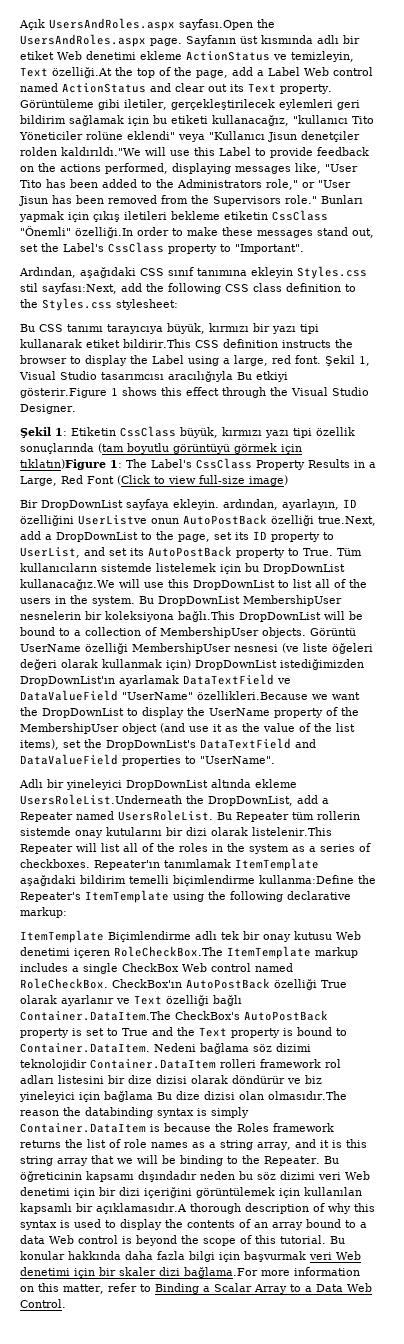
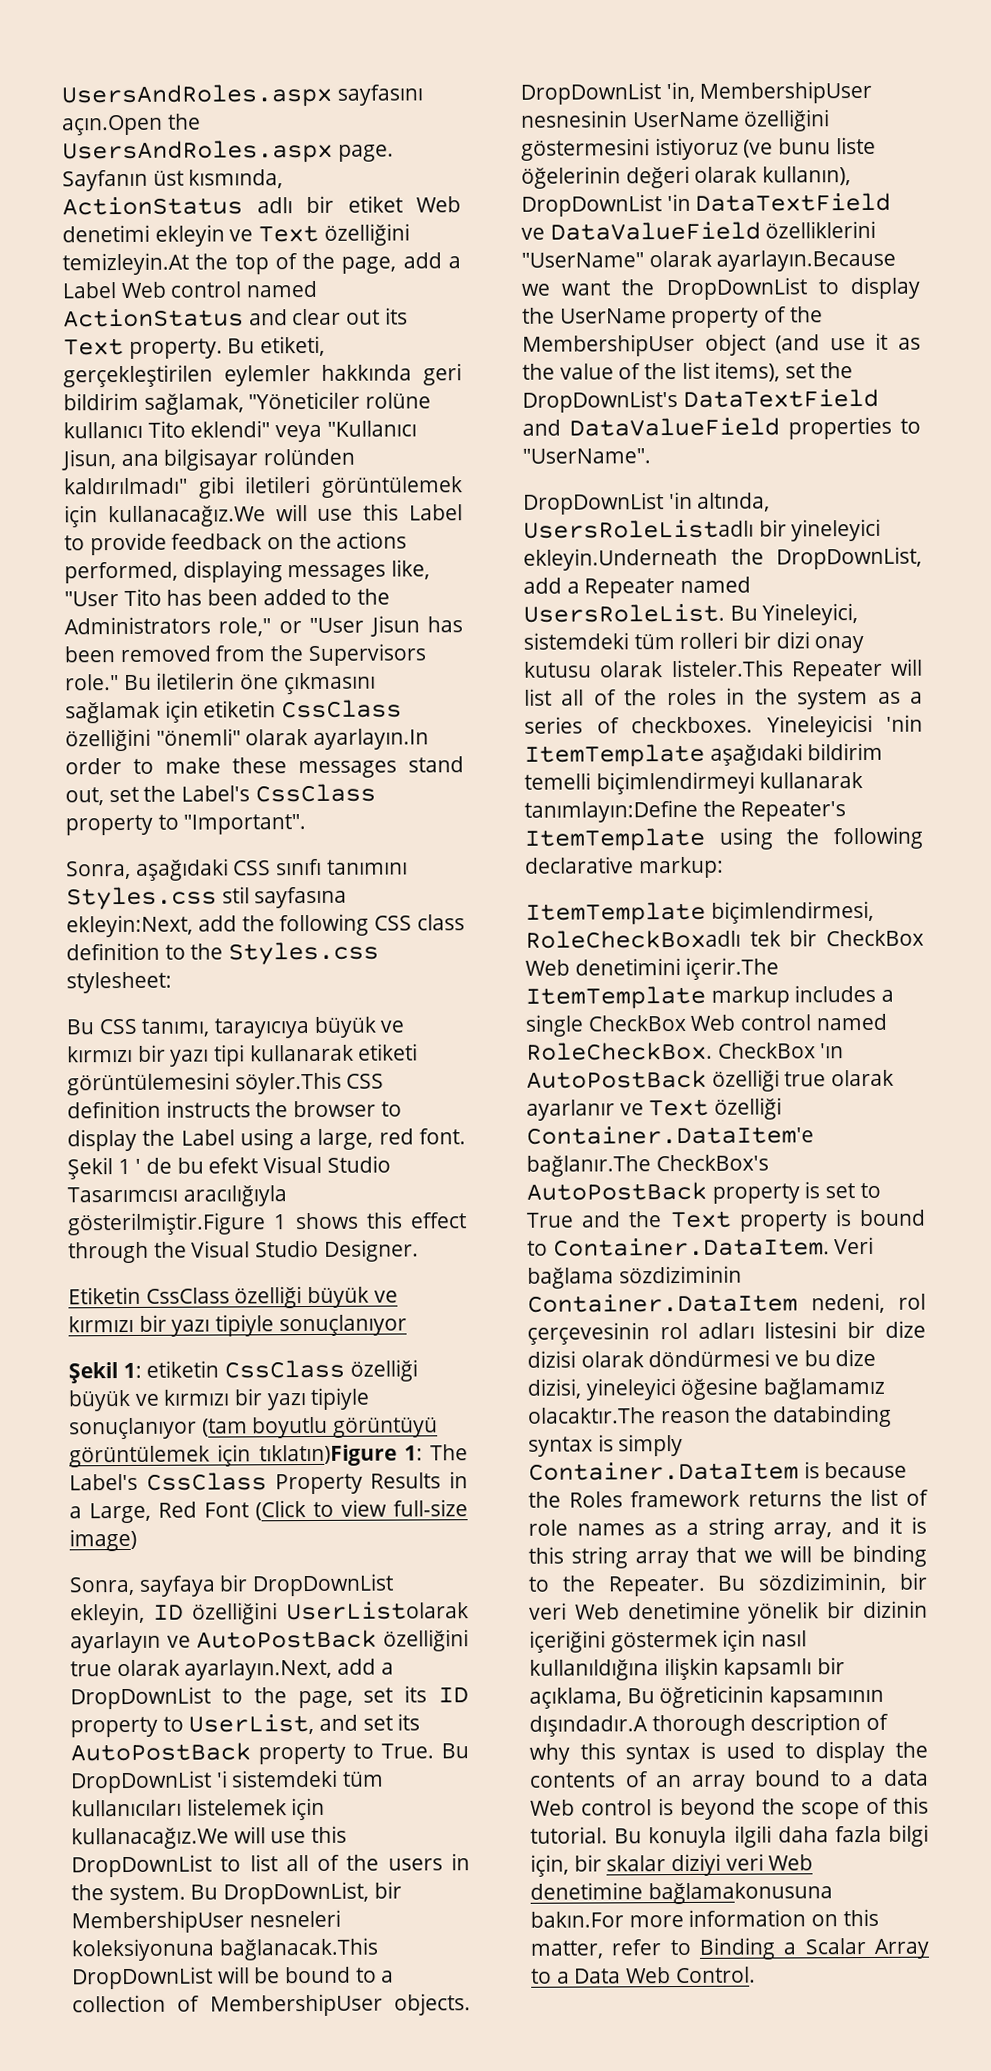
- Açık UsersAndRoles.aspx sayfası.Open the UsersAndRoles.aspx page.
+ UsersAndRoles.aspx sayfasını açın.Open the UsersAndRoles.aspx page.
- Sayfanın üst kısmında adlı bir etiket Web denetimi ekleme ActionStatus ve temizleyin, Text özelliği.At the top of the page, add a Label Web control named ActionStatus and clear out its Text property.
+ Sayfanın üst kısmında, ActionStatus adlı bir etiket Web denetimi ekleyin ve Text özelliğini temizleyin.At the top of the page, add a Label Web control named ActionStatus and clear out its Text property.
- Görüntüleme gibi iletiler, gerçekleştirilecek eylemleri geri bildirim sağlamak için bu etiketi kullanacağız, "kullanıcı Tito Yöneticiler rolüne eklendi" veya "Kullanıcı Jisun denetçiler rolden kaldırıldı."We will use this Label to provide feedback on the actions performed, displaying messages like, "User Tito has been added to the Administrators role," or "User Jisun has been removed from the Supervisors role."
+ Bu etiketi, gerçekleştirilen eylemler hakkında geri bildirim sağlamak, "Yöneticiler rolüne kullanıcı Tito eklendi" veya "Kullanıcı Jisun, ana bilgisayar rolünden kaldırılmadı" gibi iletileri görüntülemek için kullanacağız.We will use this Label to provide feedback on the actions performed, displaying messages like, "User Tito has been added to the Administrators role," or "User Jisun has been removed from the Supervisors role."
- Bunları yapmak için çıkış iletileri bekleme etiketin CssClass "Önemli" özelliği.In order to make these messages stand out, set the Label's CssClass property to "Important".
+ Bu iletilerin öne çıkmasını sağlamak için etiketin CssClass özelliğini "önemli" olarak ayarlayın.In order to make these messages stand out, set the Label's CssClass property to "Important".
- Ardından, aşağıdaki CSS sınıf tanımına ekleyin Styles.css stil sayfası:Next, add the following CSS class definition to the Styles.css stylesheet:
+ Sonra, aşağıdaki CSS sınıfı tanımını Styles.css stil sayfasına ekleyin:Next, add the following CSS class definition to the Styles.css stylesheet:
- Bu CSS tanımı tarayıcıya büyük, kırmızı bir yazı tipi kullanarak etiket bildirir.This CSS definition instructs the browser to display the Label using a large, red font.
+ Bu CSS tanımı, tarayıcıya büyük ve kırmızı bir yazı tipi kullanarak etiketi görüntülemesini söyler.This CSS definition instructs the browser to display the Label using a large, red font.
- Şekil 1, Visual Studio tasarımcısı aracılığıyla Bu etkiyi gösterir.Figure 1 shows this effect through the Visual Studio Designer.
+ Şekil 1 ' de bu efekt Visual Studio Tasarımcısı aracılığıyla gösterilmiştir.Figure 1 shows this effect through the Visual Studio Designer.
- Şekil 1: Etiketin CssClass büyük, kırmızı yazı tipi özellik sonuçlarında (tam boyutlu görüntüyü görmek için tıklatın)Figure 1: The Label's CssClass Property Results in a Large, Red Font (Click to view full-size image)
+ Etiketin CssClass özelliği büyük ve kırmızı bir yazı tipiyle sonuçlanıyor
+ Şekil 1: etiketin CssClass özelliği büyük ve kırmızı bir yazı tipiyle sonuçlanıyor (tam boyutlu görüntüyü görüntülemek için tıklatın)Figure 1: The Label's CssClass Property Results in a Large, Red Font (Click to view full-size image)
- Bir DropDownList sayfaya ekleyin. ardından, ayarlayın, ID özelliğini UserListve onun AutoPostBack özelliği true.Next, add a DropDownList to the page, set its ID property to UserList, and set its AutoPostBack property to True.
+ Sonra, sayfaya bir DropDownList ekleyin, ID özelliğini UserListolarak ayarlayın ve AutoPostBack özelliğini true olarak ayarlayın.Next, add a DropDownList to the page, set its ID property to UserList, and set its AutoPostBack property to True.
- Tüm kullanıcıların sistemde listelemek için bu DropDownList kullanacağız.We will use this DropDownList to list all of the users in the system.
+ Bu DropDownList 'i sistemdeki tüm kullanıcıları listelemek için kullanacağız.We will use this DropDownList to list all of the users in the system.
- Bu DropDownList MembershipUser nesnelerin bir koleksiyona bağlı.This DropDownList will be bound to a collection of MembershipUser objects.
+ Bu DropDownList, bir MembershipUser nesneleri koleksiyonuna bağlanacak.This DropDownList will be bound to a collection of MembershipUser objects.
- Görüntü UserName özelliği MembershipUser nesnesi (ve liste öğeleri değeri olarak kullanmak için) DropDownList istediğimizden DropDownList'ın ayarlamak DataTextField ve DataValueField "UserName" özellikleri.Because we want the DropDownList to display the UserName property of the MembershipUser object (and use it as the value of the list items), set the DropDownList's DataTextField and DataValueField properties to "UserName".
+ DropDownList 'in, MembershipUser nesnesinin UserName özelliğini göstermesini istiyoruz (ve bunu liste öğelerinin değeri olarak kullanın), DropDownList 'in DataTextField ve DataValueField özelliklerini "UserName" olarak ayarlayın.Because we want the DropDownList to display the UserName property of the MembershipUser object (and use it as the value of the list items), set the DropDownList's DataTextField and DataValueField properties to "UserName".
- Adlı bir yineleyici DropDownList altında ekleme UsersRoleList.Underneath the DropDownList, add a Repeater named UsersRoleList.
+ DropDownList 'in altında, UsersRoleListadlı bir yineleyici ekleyin.Underneath the DropDownList, add a Repeater named UsersRoleList.
- Bu Repeater tüm rollerin sistemde onay kutularını bir dizi olarak listelenir.This Repeater will list all of the roles in the system as a series of checkboxes.
+ Bu Yineleyici, sistemdeki tüm rolleri bir dizi onay kutusu olarak listeler.This Repeater will list all of the roles in the system as a series of checkboxes.
- Repeater'ın tanımlamak ItemTemplate aşağıdaki bildirim temelli biçimlendirme kullanma:Define the Repeater's ItemTemplate using the following declarative markup:
+ Yineleyicisi 'nin ItemTemplate aşağıdaki bildirim temelli biçimlendirmeyi kullanarak tanımlayın:Define the Repeater's ItemTemplate using the following declarative markup:
- ItemTemplate Biçimlendirme adlı tek bir onay kutusu Web denetimi içeren RoleCheckBox.The ItemTemplate markup includes a single CheckBox Web control named RoleCheckBox.
+ ItemTemplate biçimlendirmesi, RoleCheckBoxadlı tek bir CheckBox Web denetimini içerir.The ItemTemplate markup includes a single CheckBox Web control named RoleCheckBox.
- CheckBox'ın AutoPostBack özelliği True olarak ayarlanır ve Text özelliği bağlı Container.DataItem.The CheckBox's AutoPostBack property is set to True and the Text property is bound to Container.DataItem. Nedeni bağlama söz dizimi teknolojidir Container.DataItem rolleri framework rol adları listesini bir dize dizisi olarak döndürür ve biz yineleyici için bağlama Bu dize dizisi olan olmasıdır.The reason the databinding syntax is simply Container.DataItem is because the Roles framework returns the list of role names as a string array, and it is this string array that we will be binding to the Repeater.
+ CheckBox 'ın AutoPostBack özelliği true olarak ayarlanır ve Text özelliği Container.DataItem'e bağlanır.The CheckBox's AutoPostBack property is set to True and the Text property is bound to Container.DataItem. Veri bağlama sözdiziminin Container.DataItem nedeni, rol çerçevesinin rol adları listesini bir dize dizisi olarak döndürmesi ve bu dize dizisi, yineleyici öğesine bağlamamız olacaktır.The reason the databinding syntax is simply Container.DataItem is because the Roles framework returns the list of role names as a string array, and it is this string array that we will be binding to the Repeater.
- Bu öğreticinin kapsamı dışındadır neden bu söz dizimi veri Web denetimi için bir dizi içeriğini görüntülemek için kullanılan kapsamlı bir açıklamasıdır.A thorough description of why this syntax is used to display the contents of an array bound to a data Web control is beyond the scope of this tutorial.
+ Bu sözdiziminin, bir veri Web denetimine yönelik bir dizinin içeriğini göstermek için nasıl kullanıldığına ilişkin kapsamlı bir açıklama, Bu öğreticinin kapsamının dışındadır.A thorough description of why this syntax is used to display the contents of an array bound to a data Web control is beyond the scope of this tutorial.
- Bu konular hakkında daha fazla bilgi için başvurmak veri Web denetimi için bir skaler dizi bağlama.For more information on this matter, refer to Binding a Scalar Array to a Data Web Control.
+ Bu konuyla ilgili daha fazla bilgi için, bir skalar diziyi veri Web denetimine bağlamakonusuna bakın.For more information on this matter, refer to Binding a Scalar Array to a Data Web Control.

